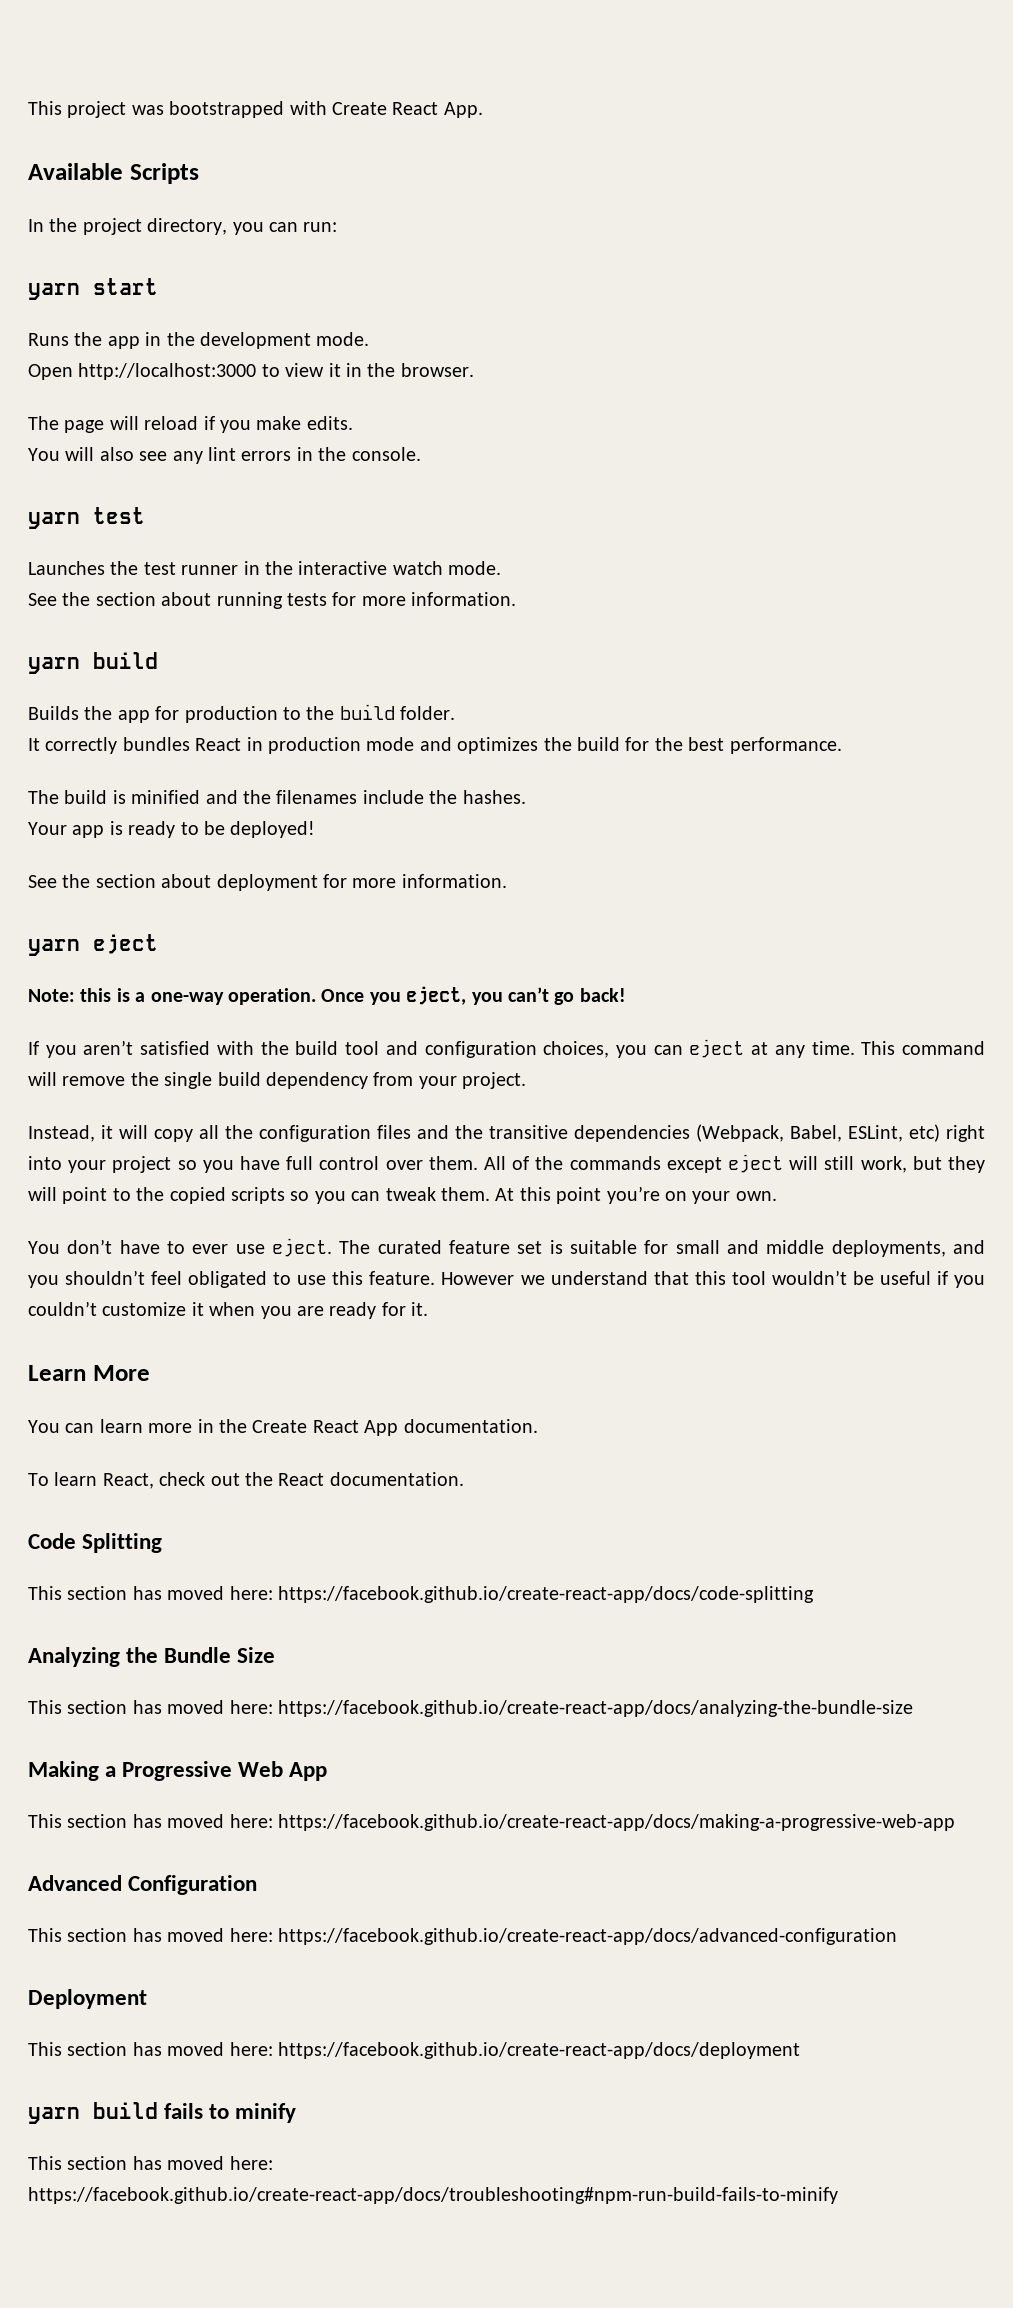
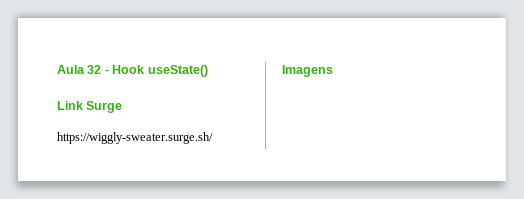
- This project was bootstrapped with Create React App.
- Available Scripts
- In the project directory, you can run:
- yarn start
- Runs the app in the development mode.
- Open http://localhost:3000 to view it in the browser.
- The page will reload if you make edits.
- You will also see any lint errors in the console.
- yarn test
- Launches the test runner in the interactive watch mode.
- See the section about running tests for more information.
- yarn build
- Builds the app for production to the build folder.
- It correctly bundles React in production mode and optimizes the build for the best performance.
- The build is minified and the filenames include the hashes.
- Your app is ready to be deployed!
- See the section about deployment for more information.
- yarn eject
- Note: this is a one-way operation. Once you eject, you can’t go back!
- If you aren’t satisfied with the build tool and configuration choices, you can eject at any time. This command will remove the single build dependency from your project.
- Instead, it will copy all the configuration files and the transitive dependencies (Webpack, Babel, ESLint, etc) right into your project so you have full control over them. All of the commands except eject will still work, but they will point to the copied scripts so you can tweak them. At this point you’re on your own.
- You don’t have to ever use eject. The curated feature set is suitable for small and middle deployments, and you shouldn’t feel obligated to use this feature. However we understand that this tool wouldn’t be useful if you couldn’t customize it when you are ready for it.
- Learn More
- You can learn more in the Create React App documentation.
- To learn React, check out the React documentation.
- Code Splitting
- This section has moved here: https://facebook.github.io/create-react-app/docs/code-splitting
- Analyzing the Bundle Size
- This section has moved here: https://facebook.github.io/create-react-app/docs/analyzing-the-bundle-size
- Making a Progressive Web App
- This section has moved here: https://facebook.github.io/create-react-app/docs/making-a-progressive-web-app
- Advanced Configuration
- This section has moved here: https://facebook.github.io/create-react-app/docs/advanced-configuration
- Deployment
- This section has moved here: https://facebook.github.io/create-react-app/docs/deployment
- yarn build fails to minify
- This section has moved here: https://facebook.github.io/create-react-app/docs/troubleshooting#npm-run-build-fails-to-minify
+ Aula 32 - Hook useState()
+ Link Surge
+ https://wiggly-sweater.surge.sh/
+ Imagens

